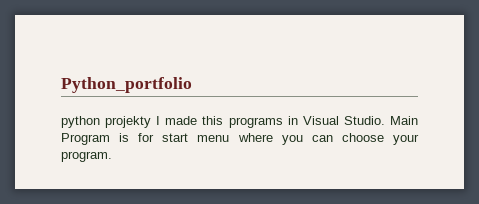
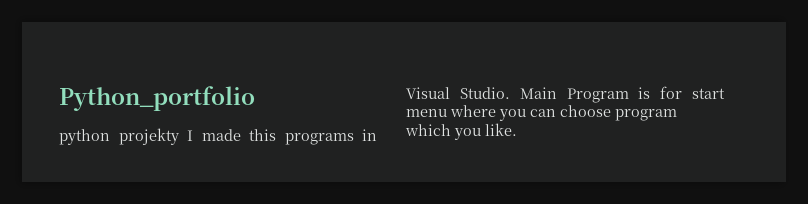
- Main Program is for start menu where you can choose your program.
+ Main Program is for start menu where you can choose program which you like.

